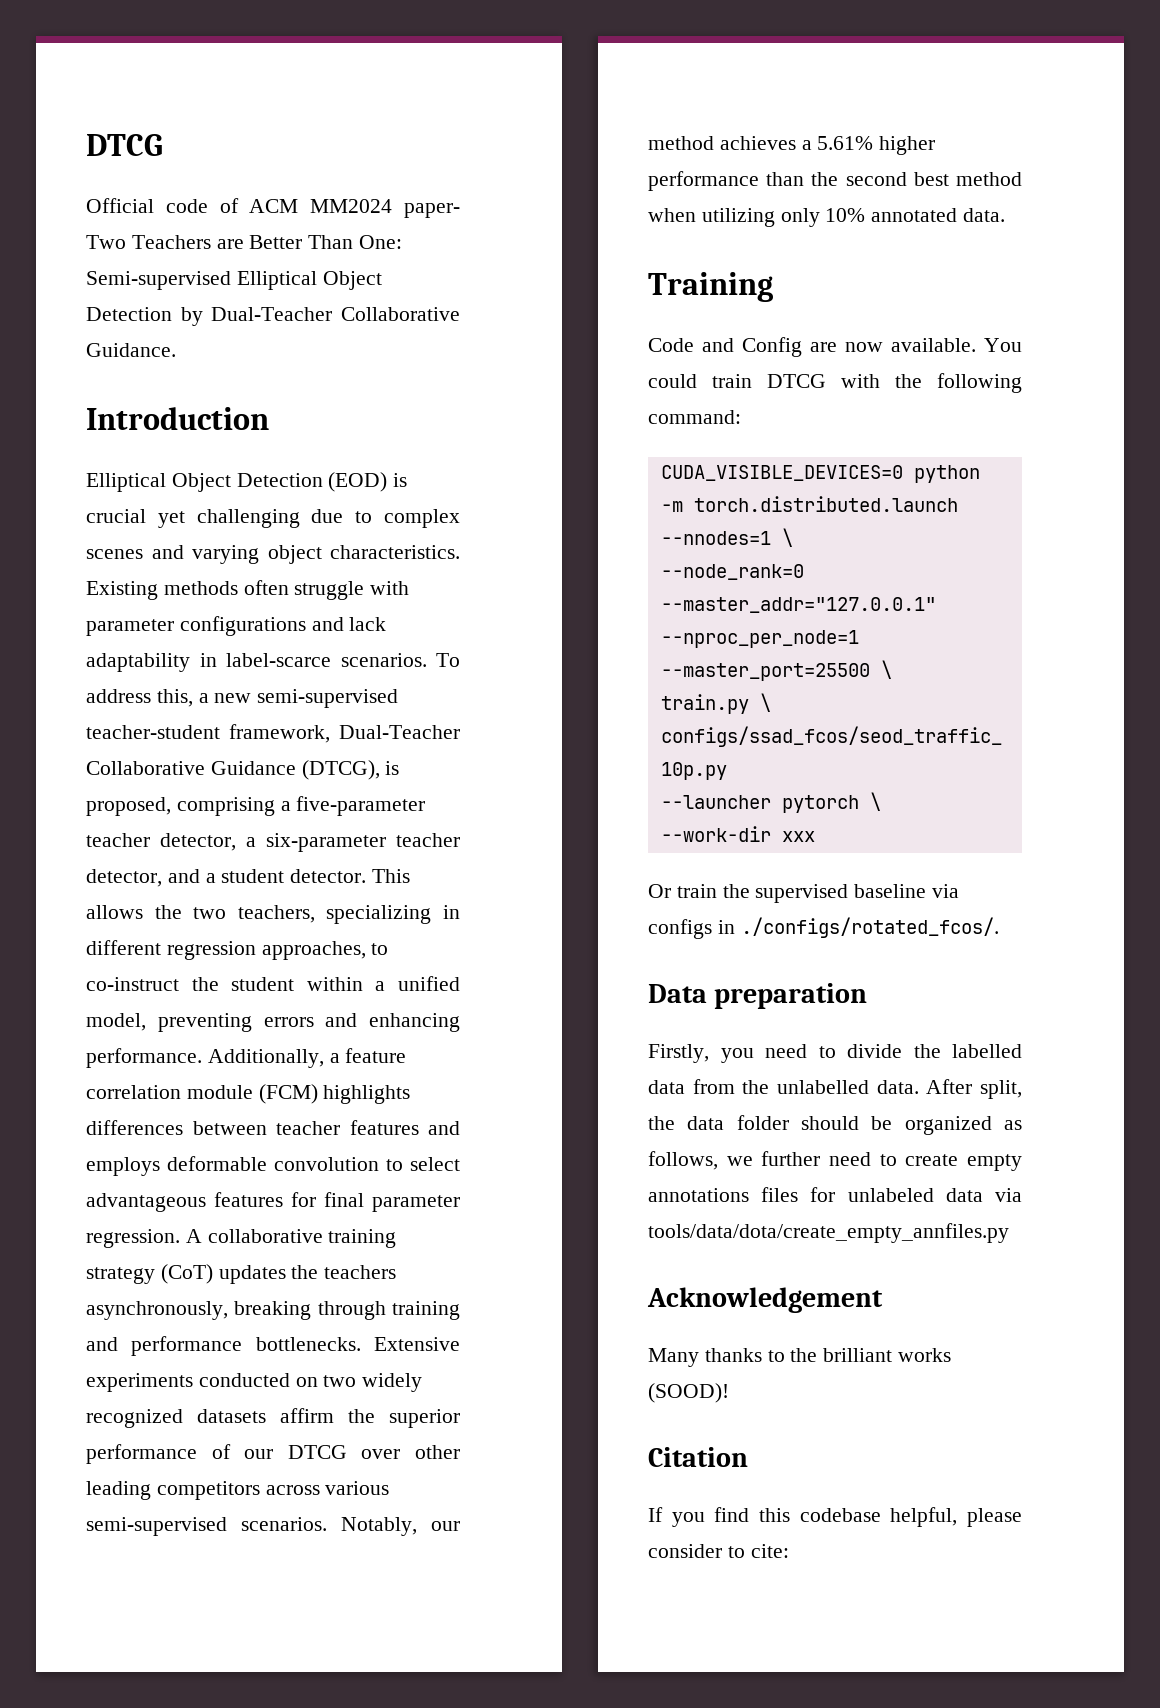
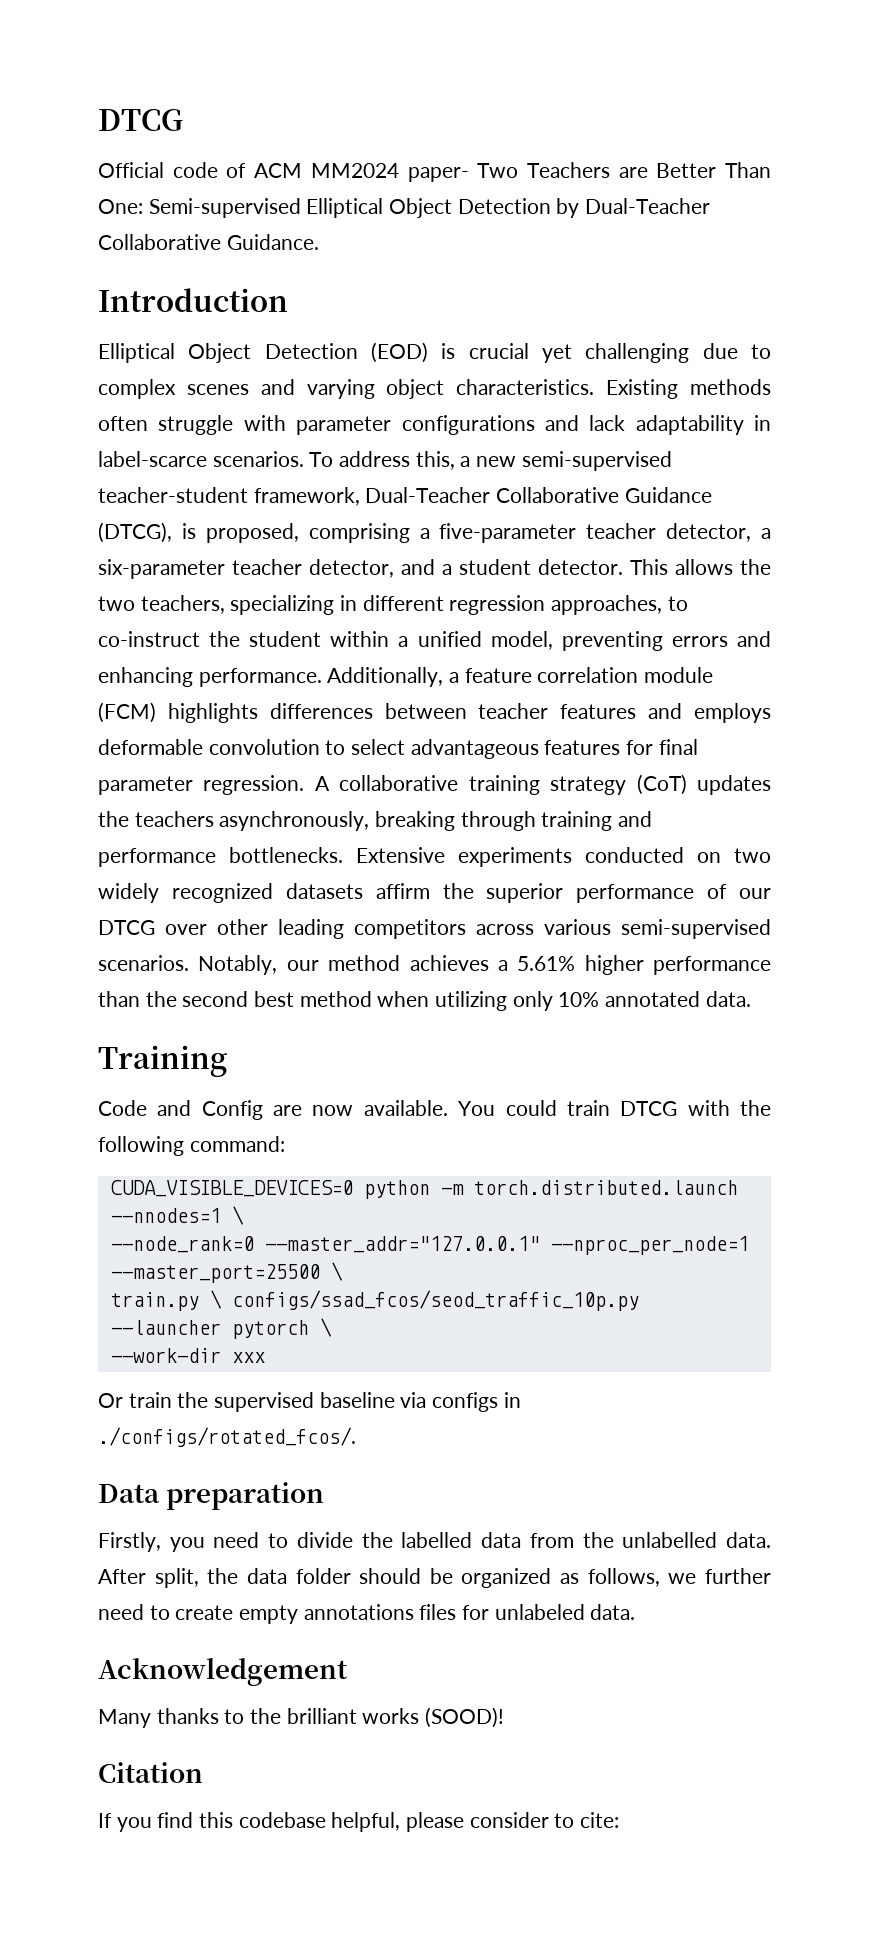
- After split, the data folder should be organized as follows, we further need to create empty annotations files for unlabeled data via tools/data/dota/create_empty_annfiles.py
+ After split, the data folder should be organized as follows, we further need to create empty annotations files for unlabeled data.

